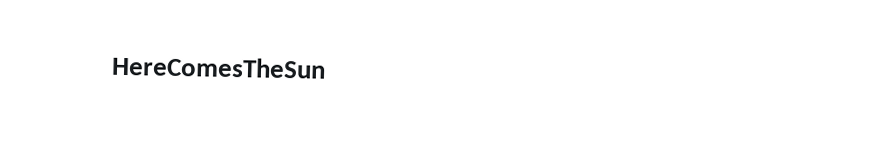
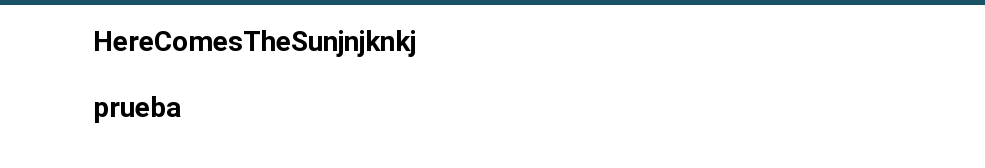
- HereComesTheSun
+ HereComesTheSunjnjknkj
+ prueba

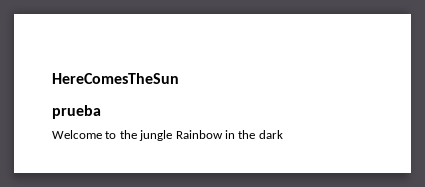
- HereComesTheSunjnjknkj
+ HereComesTheSun
+ Welcome to the jungle Rainbow in the dark

